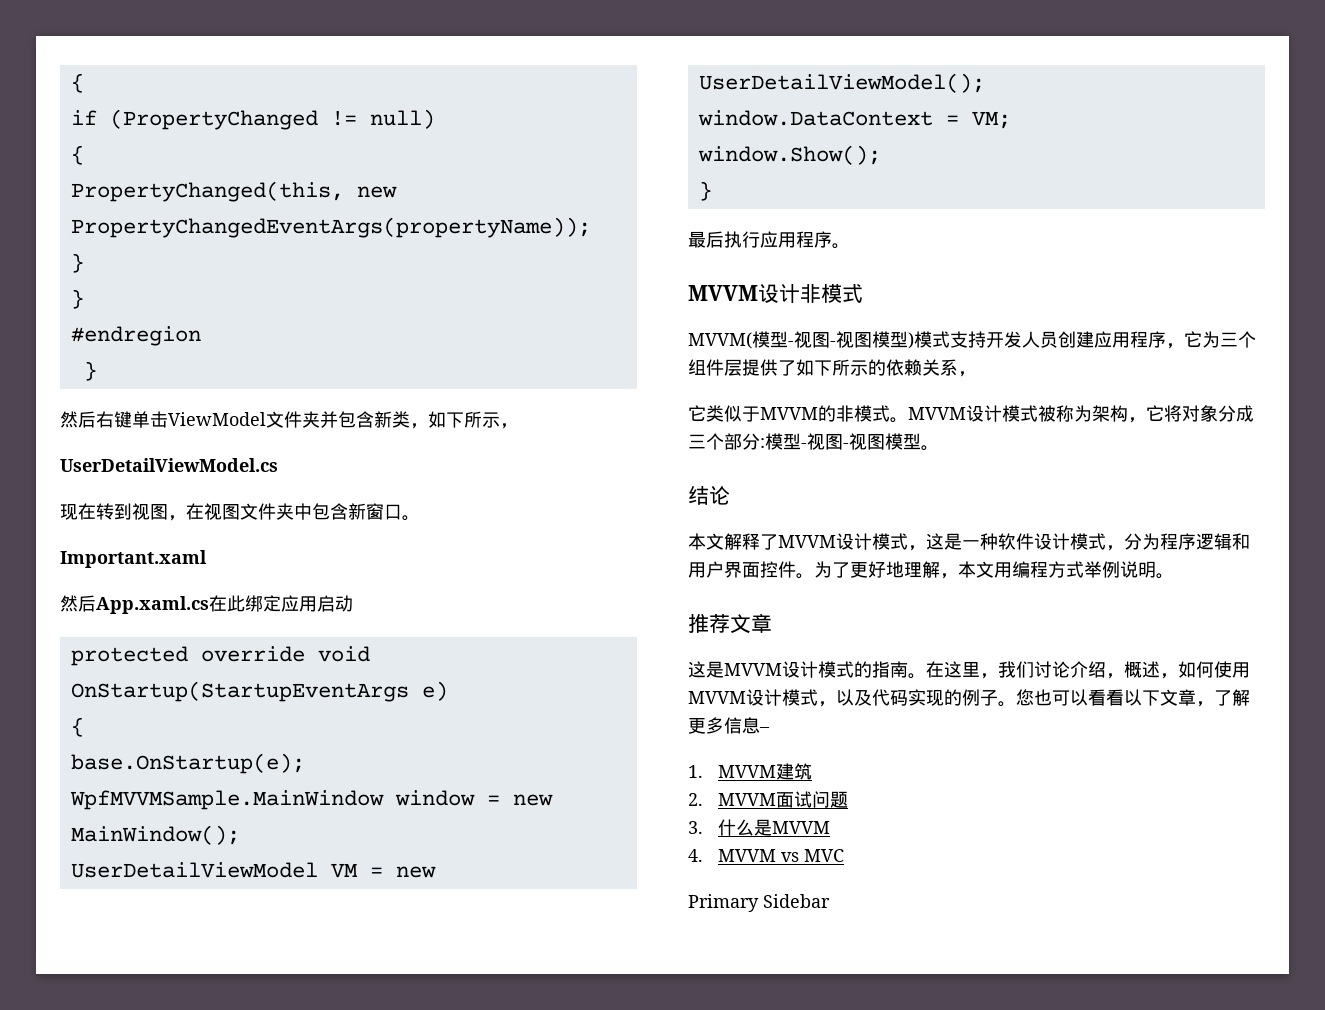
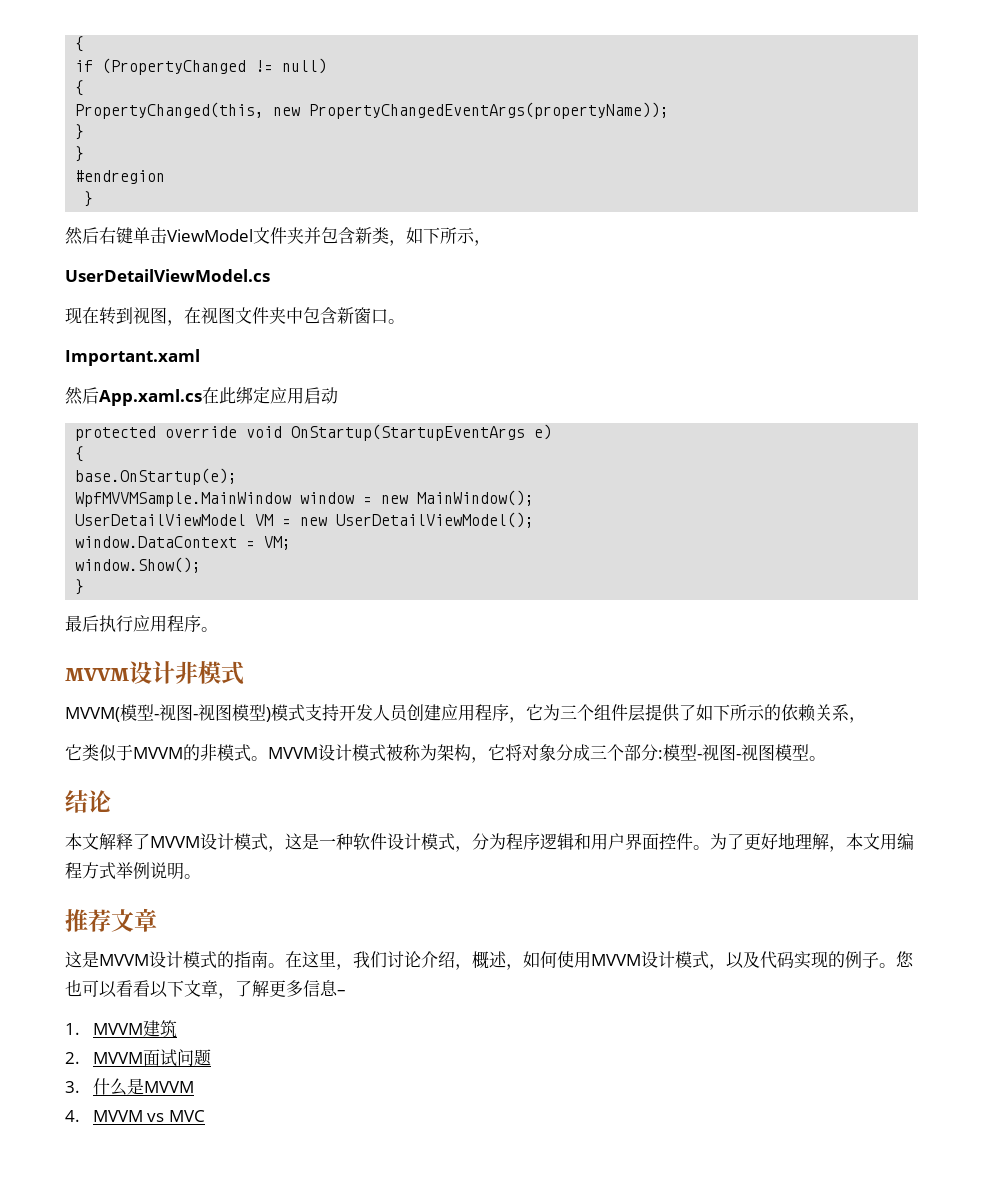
- Primary Sidebar

